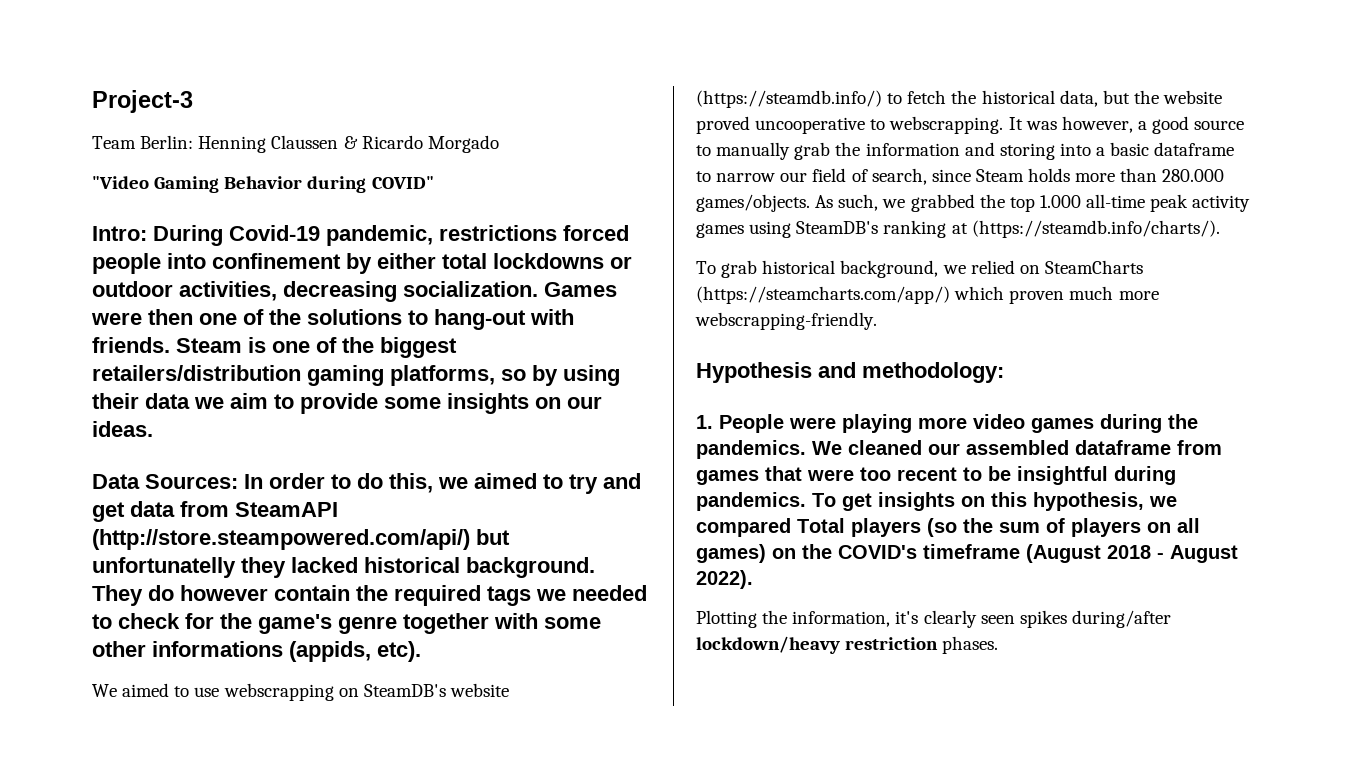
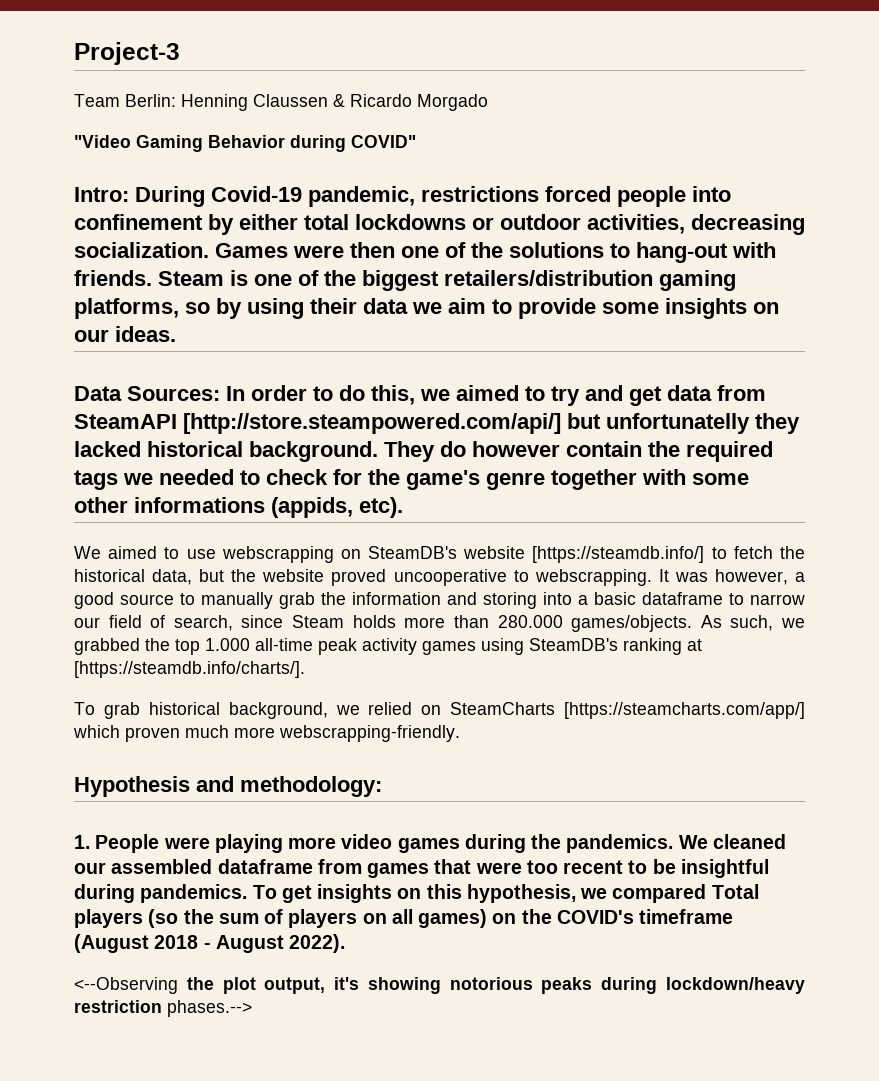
- Data Sources: In order to do this, we aimed to try and get data from SteamAPI (http://store.steampowered.com/api/) but unfortunatelly they lacked historical background.
+ Data Sources: In order to do this, we aimed to try and get data from SteamAPI [http://store.steampowered.com/api/] but unfortunatelly they lacked historical background.
- We aimed to use webscrapping on SteamDB's website (https://steamdb.info/) to fetch the historical data, but the website proved uncooperative to webscrapping.
+ We aimed to use webscrapping on SteamDB's website [https://steamdb.info/] to fetch the historical data, but the website proved uncooperative to webscrapping.
- As such, we grabbed the top 1.000 all-time peak activity games using SteamDB's ranking at (https://steamdb.info/charts/).
+ As such, we grabbed the top 1.000 all-time peak activity games using SteamDB's ranking at [https://steamdb.info/charts/].
- To grab historical background, we relied on SteamCharts (https://steamcharts.com/app/) which proven much more webscrapping-friendly.
+ To grab historical background, we relied on SteamCharts [https://steamcharts.com/app/] which proven much more webscrapping-friendly.
- Plotting the information, it's clearly seen spikes during/after lockdown/heavy restriction phases.
+ <--Observing the plot output, it's showing notorious peaks during lockdown/heavy restriction phases.-->

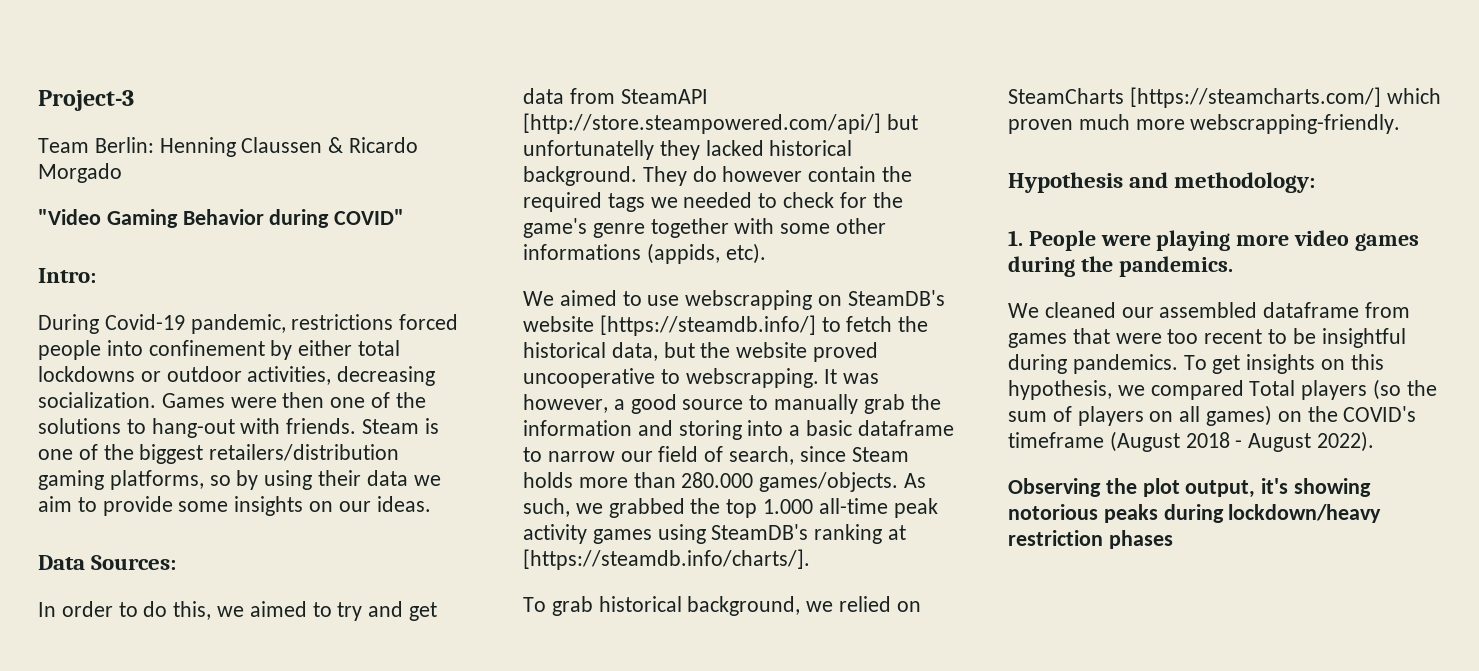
- Intro: During Covid-19 pandemic, restrictions forced people into confinement by either total lockdowns or outdoor activities, decreasing socialization.
+ Intro:
+ During Covid-19 pandemic, restrictions forced people into confinement by either total lockdowns or outdoor activities, decreasing socialization.
- Data Sources: In order to do this, we aimed to try and get data from SteamAPI [http://store.steampowered.com/api/] but unfortunatelly they lacked historical background.
+ Data Sources:
+ In order to do this, we aimed to try and get data from SteamAPI [http://store.steampowered.com/api/] but unfortunatelly they lacked historical background.
- To grab historical background, we relied on SteamCharts [https://steamcharts.com/app/] which proven much more webscrapping-friendly.
+ To grab historical background, we relied on SteamCharts [https://steamcharts.com/] which proven much more webscrapping-friendly.
- 1. People were playing more video games during the pandemics. We cleaned our assembled dataframe from games that were too recent to be insightful during pandemics.
+ 1. People were playing more video games during the pandemics.
+ We cleaned our assembled dataframe from games that were too recent to be insightful during pandemics.
- <--Observing the plot output, it's showing notorious peaks during lockdown/heavy restriction phases.-->
+ Observing the plot output, it's showing notorious peaks during lockdown/heavy restriction phases

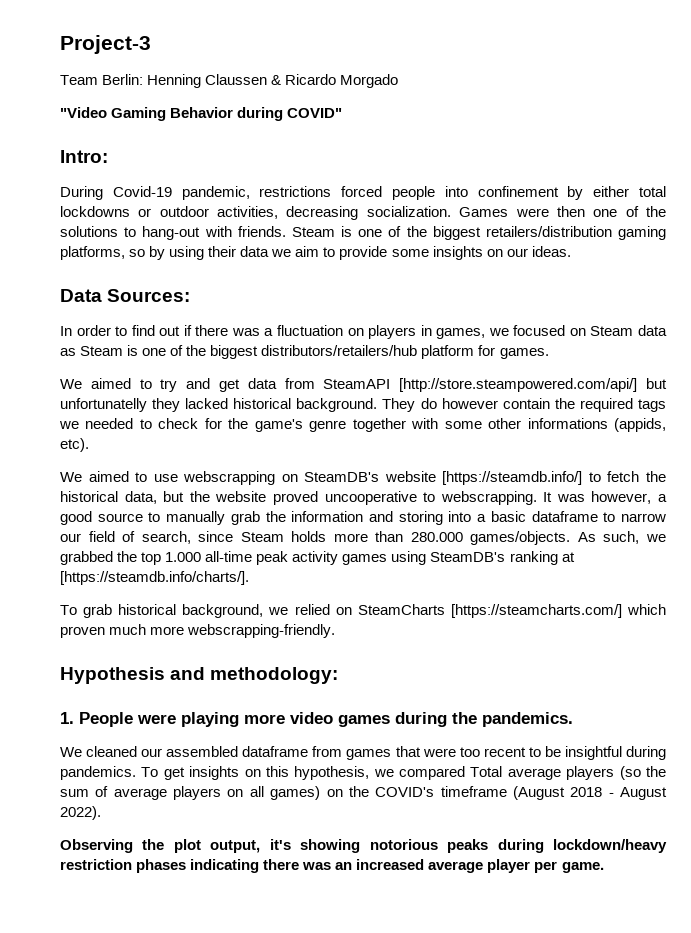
- In order to do this, we aimed to try and get data from SteamAPI [http://store.steampowered.com/api/] but unfortunatelly they lacked historical background.
+ In order to find out if there was a fluctuation on players in games, we focused on Steam data as Steam is one of the biggest distributors/retailers/hub platform for games.
+ We aimed to try and get data from SteamAPI [http://store.steampowered.com/api/] but unfortunatelly they lacked historical background.
- To get insights on this hypothesis, we compared Total players (so the sum of players on all games) on the COVID's timeframe (August 2018 - August 2022).
+ To get insights on this hypothesis, we compared Total average players (so the sum of average players on all games) on the COVID's timeframe (August 2018 - August 2022).
- Observing the plot output, it's showing notorious peaks during lockdown/heavy restriction phases
+ Observing the plot output, it's showing notorious peaks during lockdown/heavy restriction phases indicating there was an increased average player per game.

